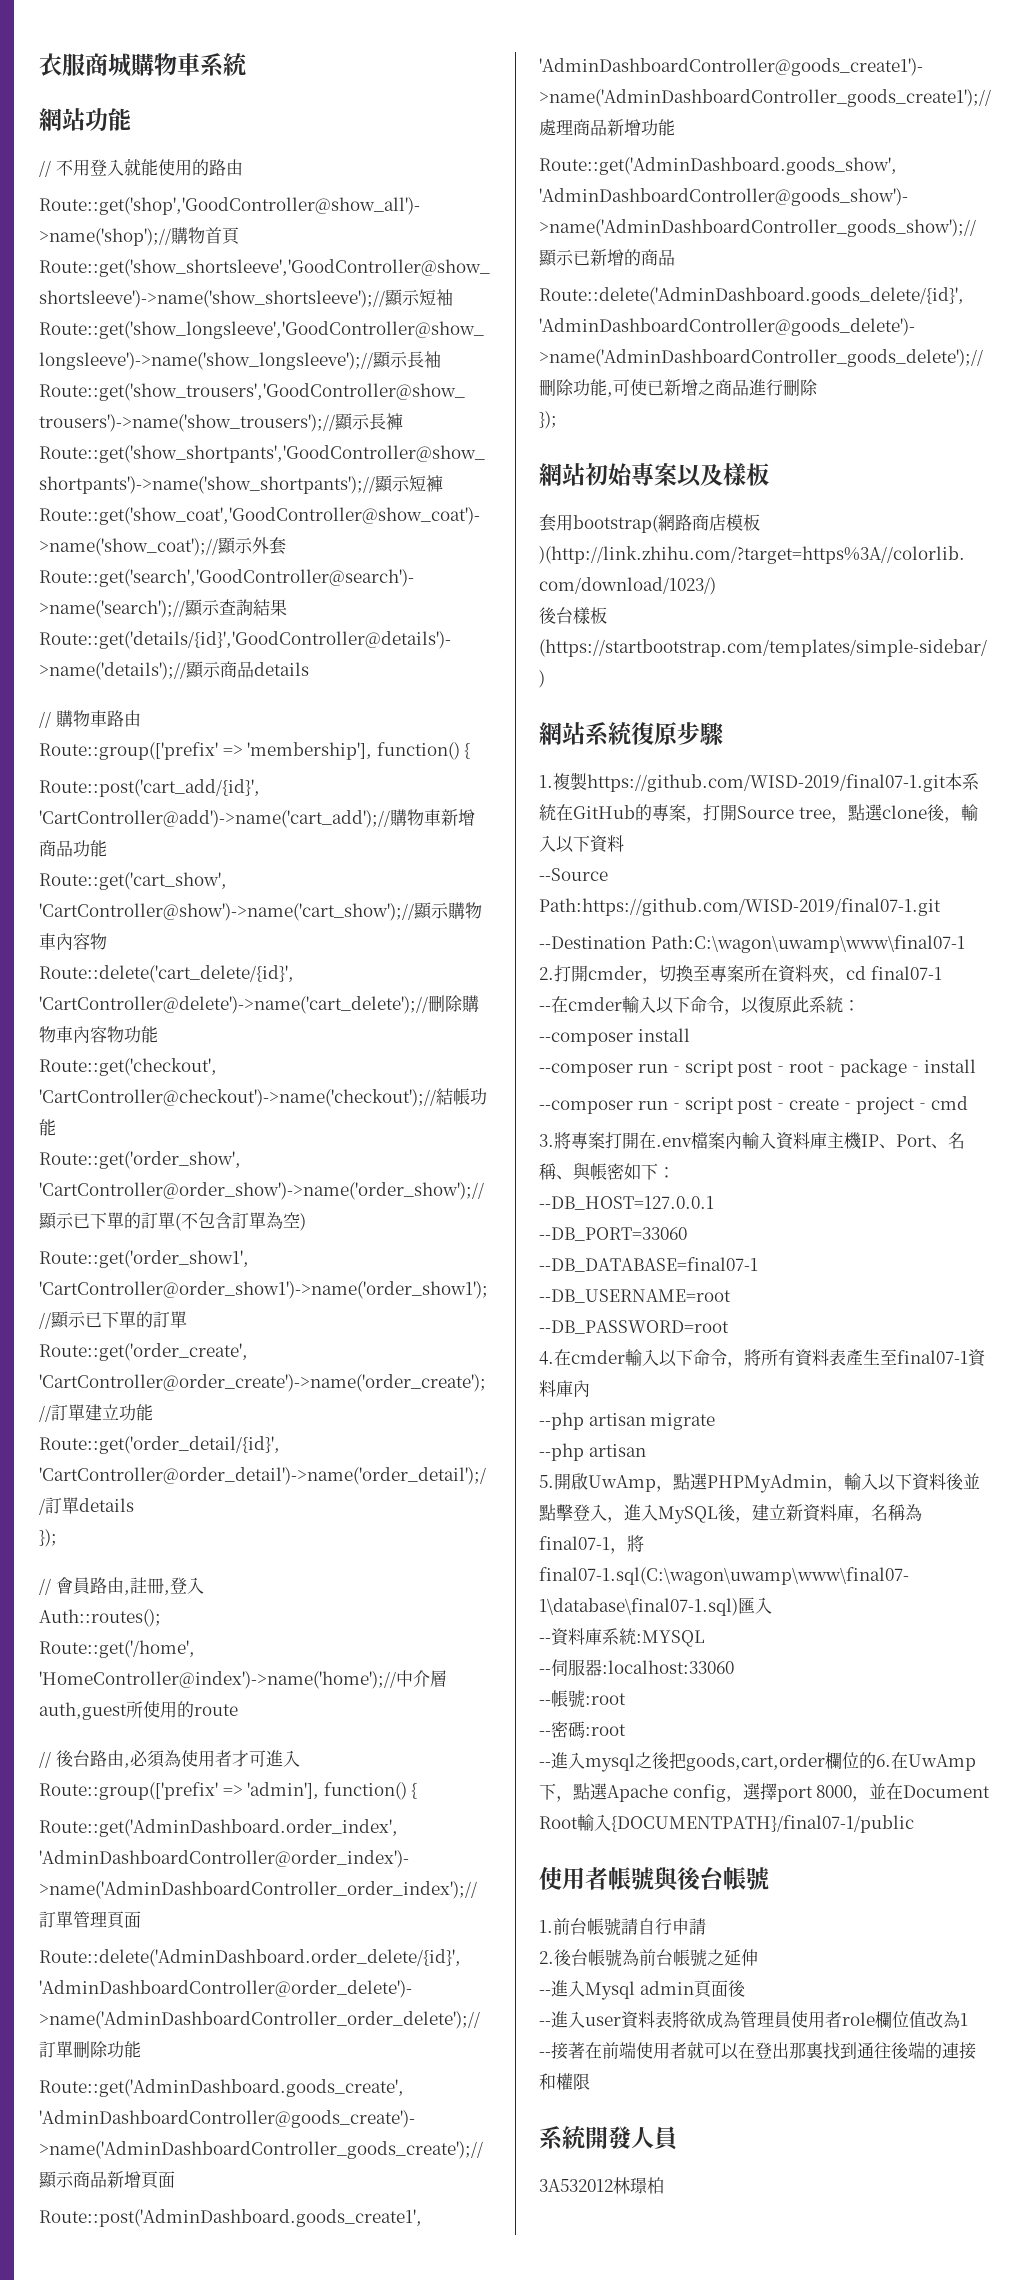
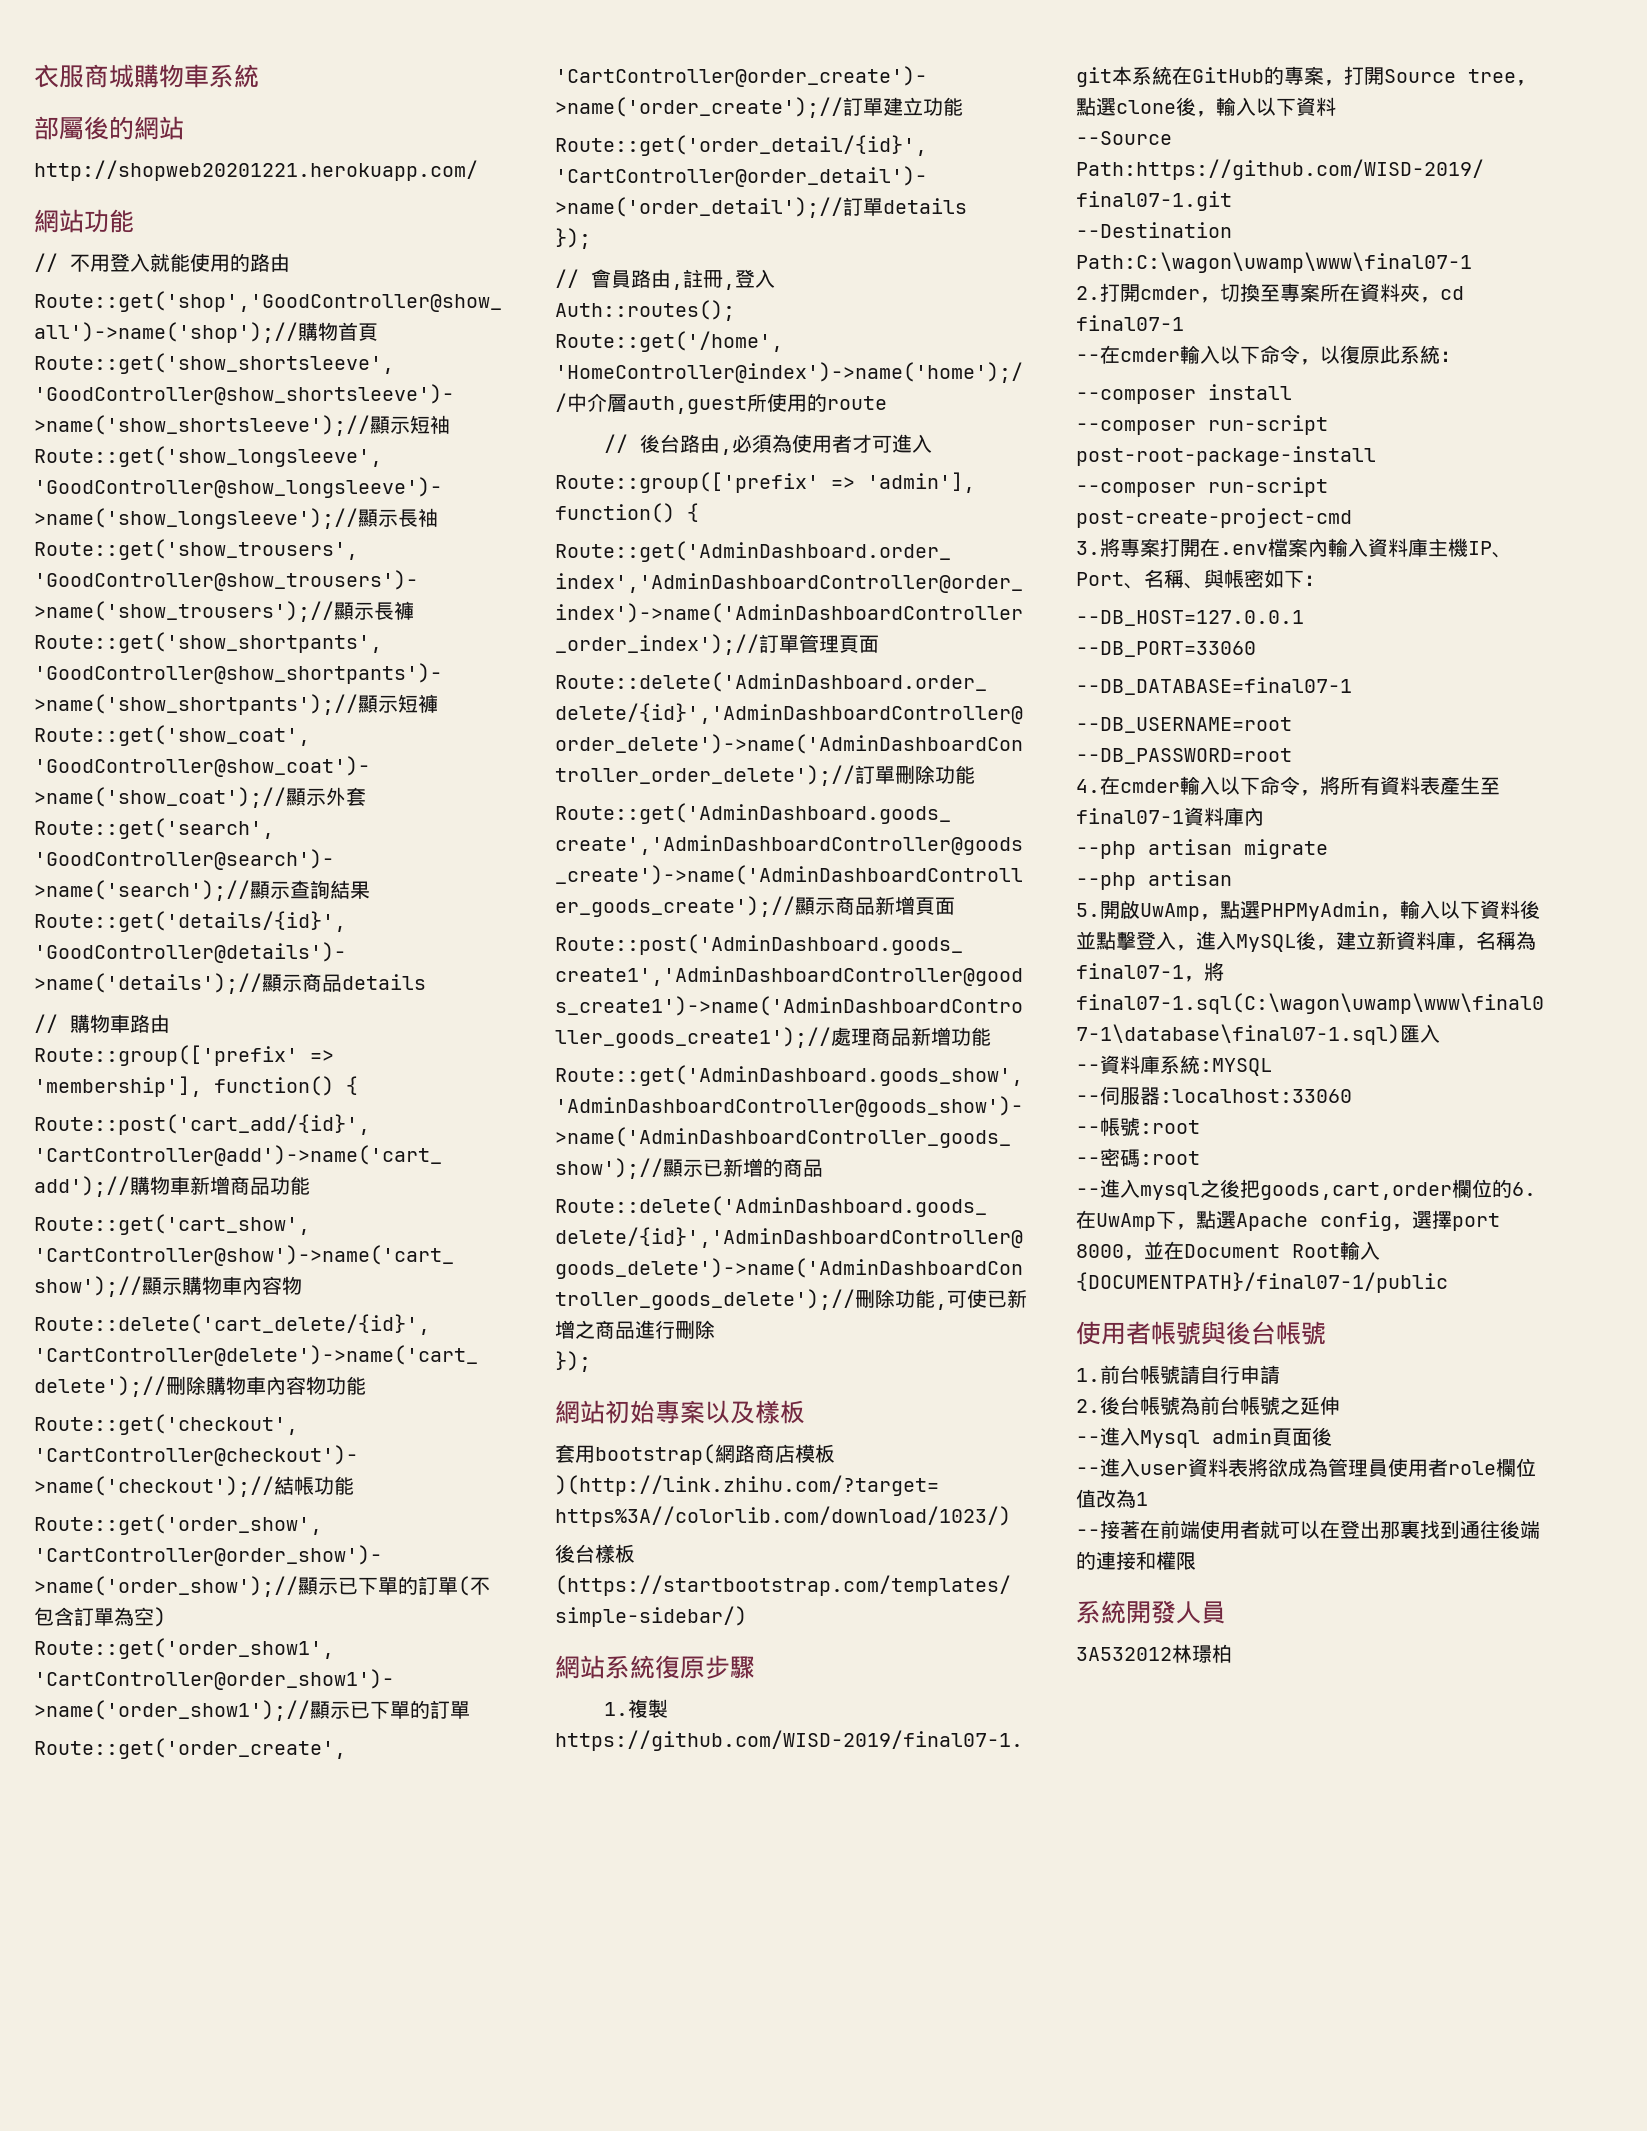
+ 部屬後的網站
+ http://shopweb20201221.herokuapp.com/

